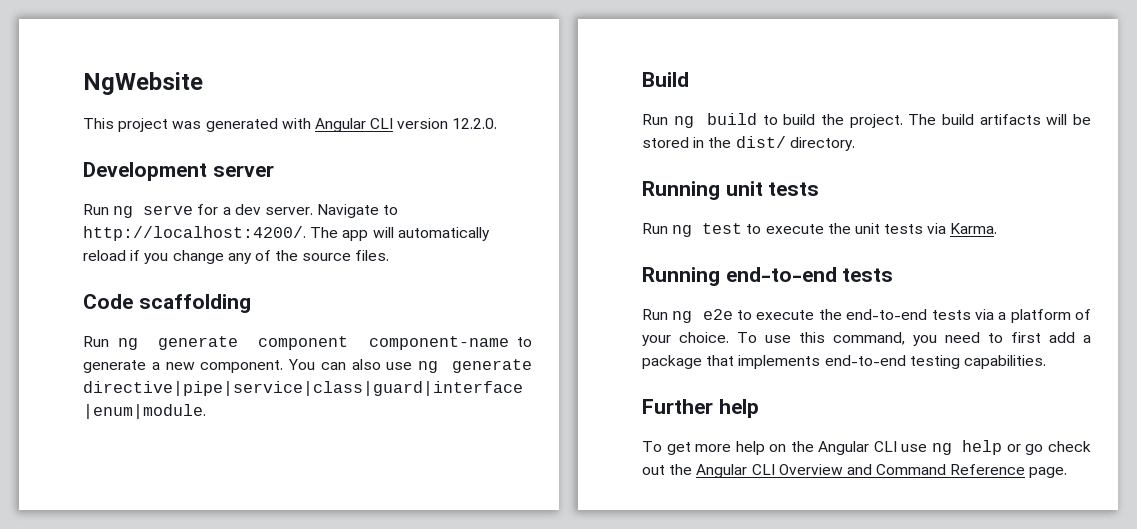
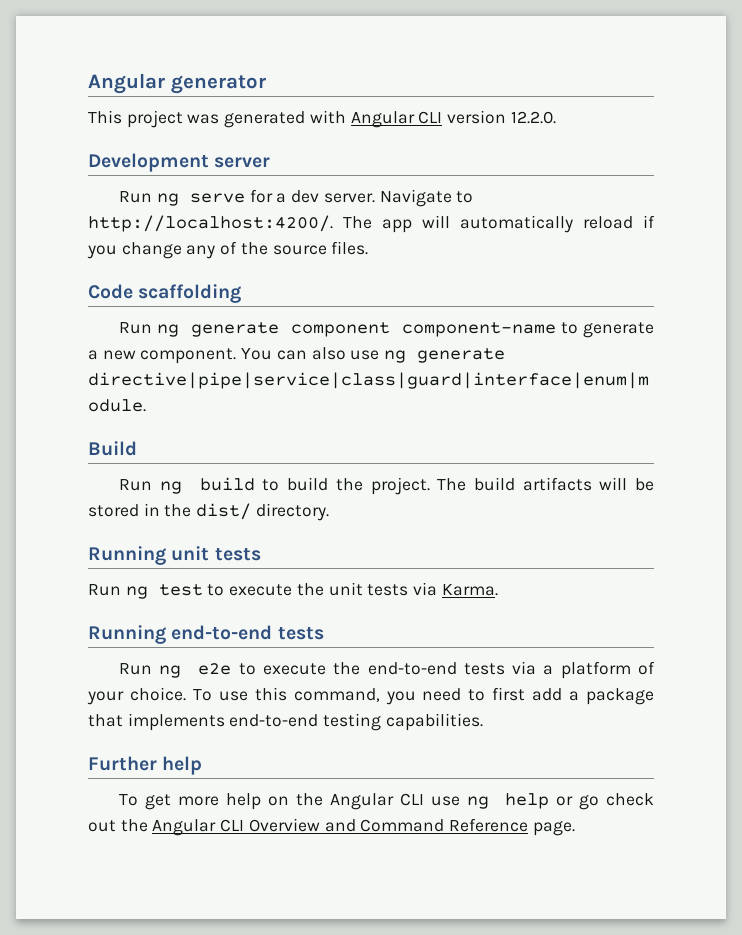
- NgWebsite
+ Angular generator

